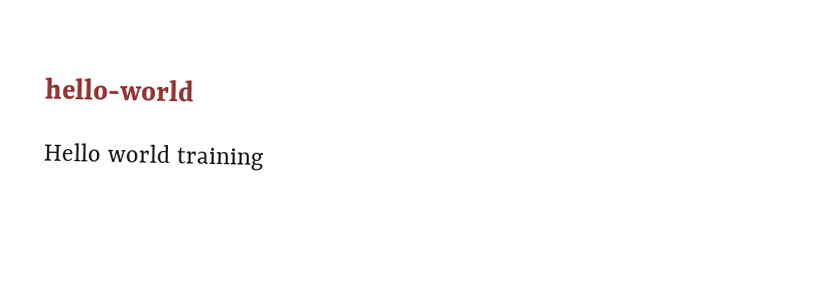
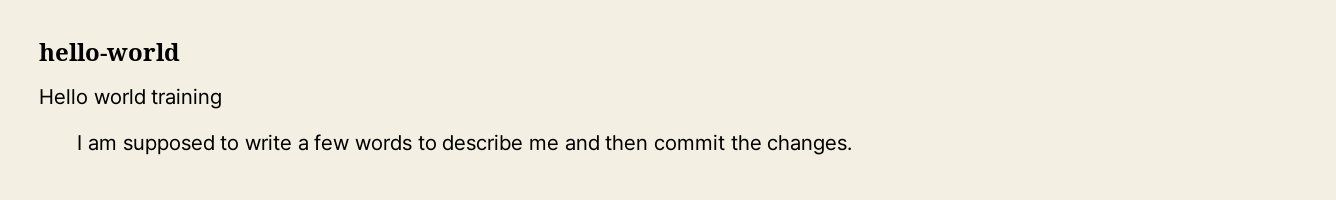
+ I am supposed to write a few words to describe me and then commit the changes.

